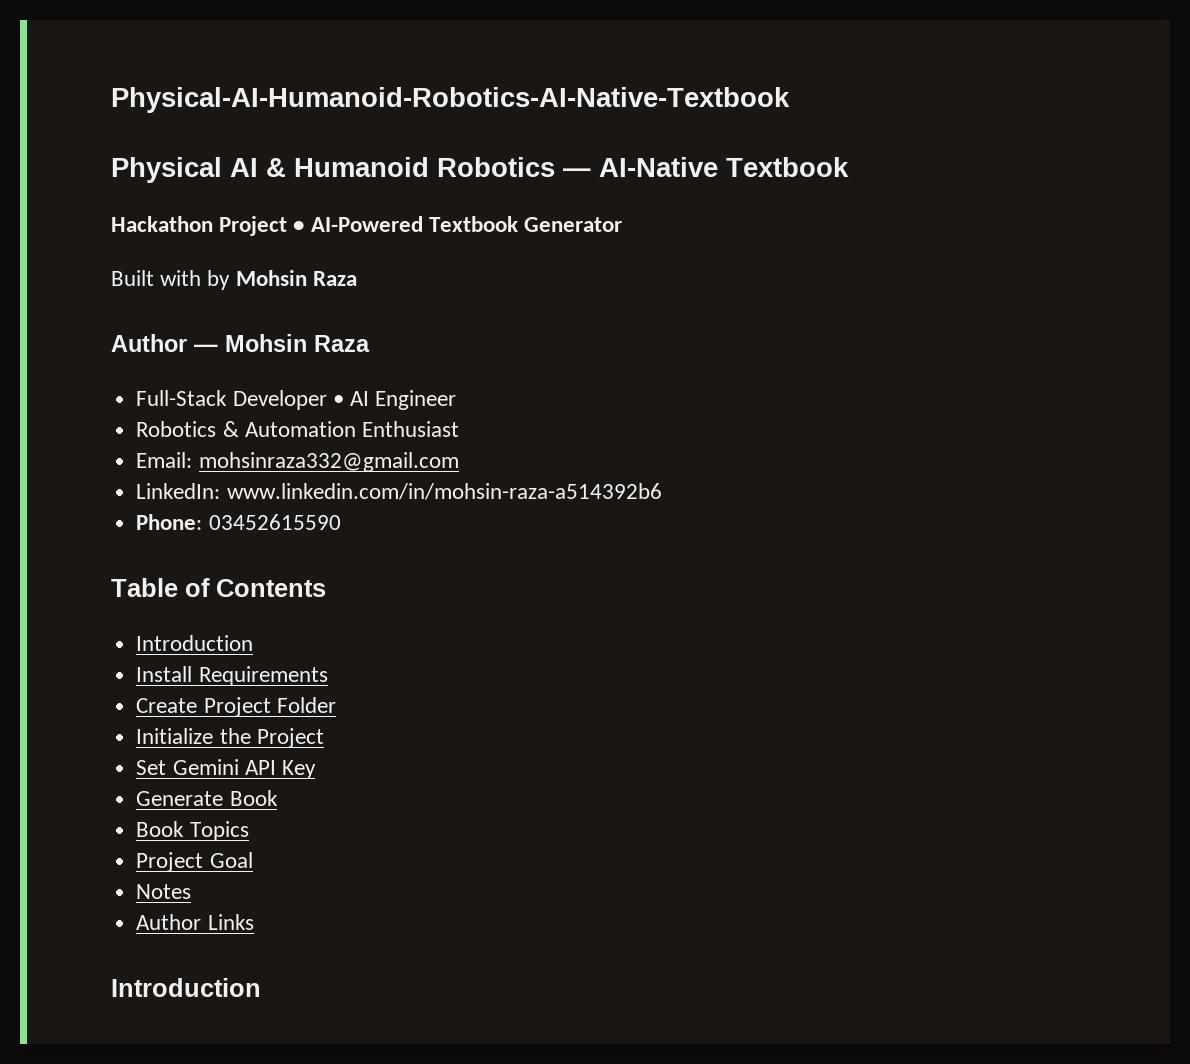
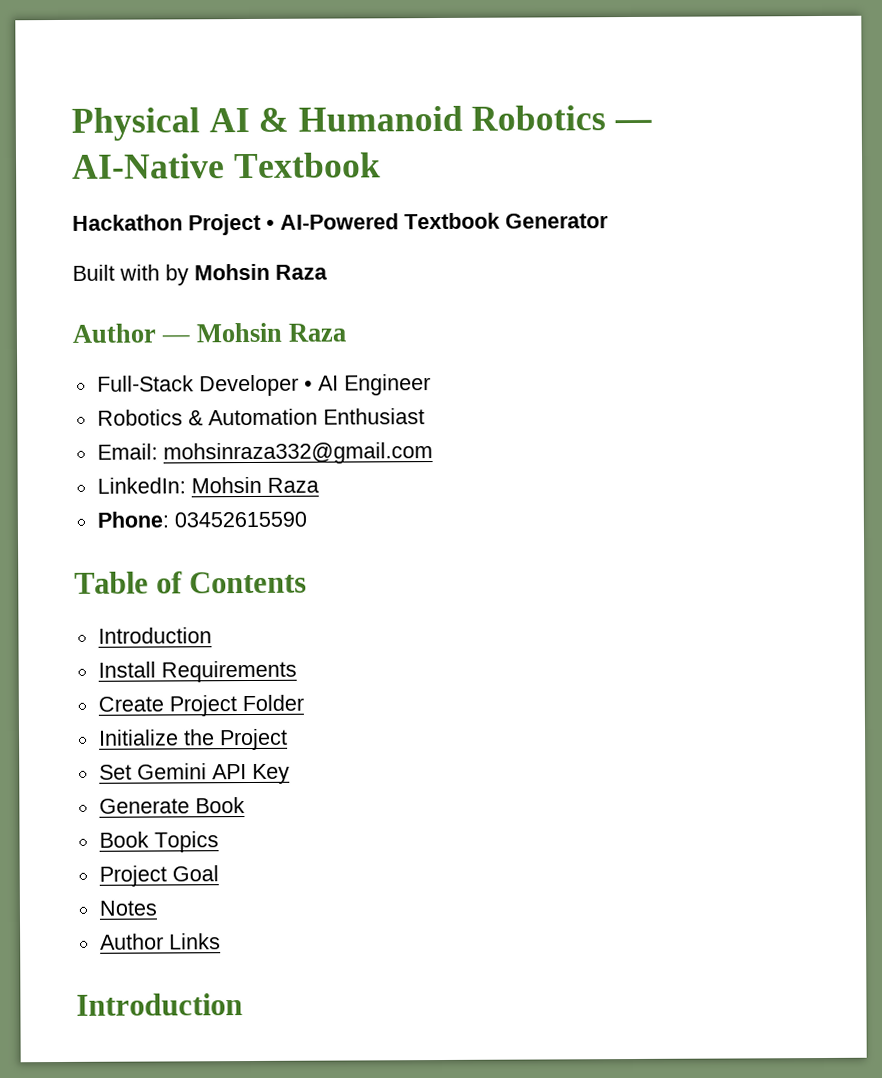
- Physical-AI-Humanoid-Robotics-AI-Native-Textbook
- LinkedIn: www.linkedin.com/in/mohsin-raza-a514392b6
+ LinkedIn: Mohsin Raza

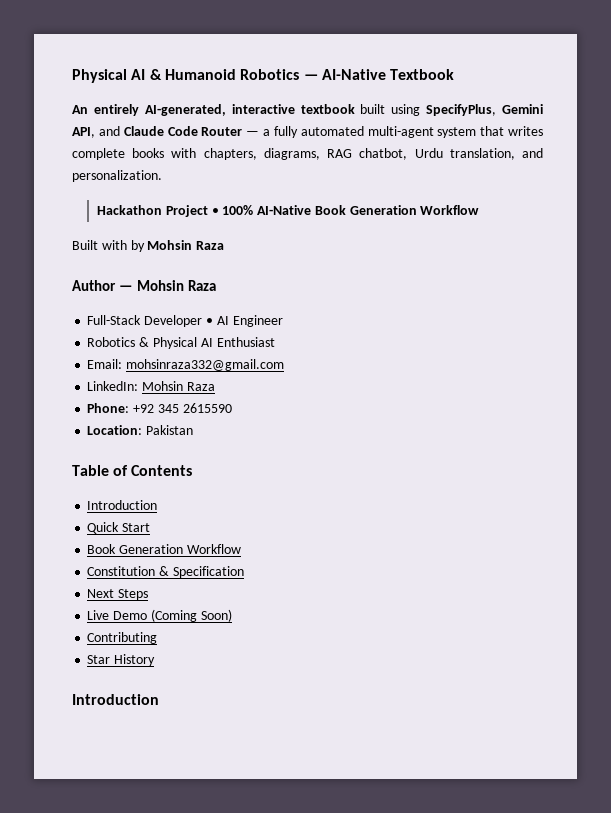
- Hackathon Project • AI-Powered Textbook Generator
+ An entirely AI-generated, interactive textbook built using SpecifyPlus, Gemini API, and Claude Code Router — a fully automated multi-agent system that writes complete books with chapters, diagrams, RAG chatbot, Urdu translation, and personalization.
+ Hackathon Project • 100% AI-Native Book Generation Workflow
- Robotics & Automation Enthusiast
+ Robotics & Physical AI Enthusiast
- Phone: 03452615590
+ Phone: +92 345 2615590
+ Location: Pakistan
- Install Requirements
- Create Project Folder
- Initialize the Project
- Set Gemini API Key
- Generate Book
- Book Topics
- Project Goal
- Notes
- Author Links
+ Quick Start
+ Book Generation Workflow
+ Constitution & Specification
+ Next Steps
+ Live Demo (Coming Soon)
+ Contributing
+ Star History

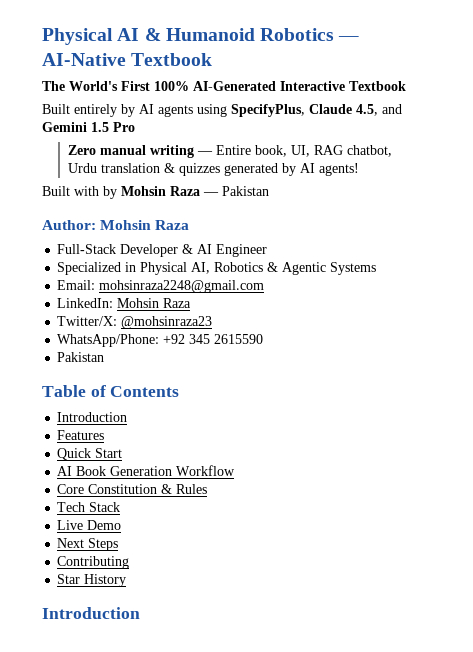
- An entirely AI-generated, interactive textbook built using SpecifyPlus, Gemini API, and Claude Code Router — a fully automated multi-agent system that writes complete books with chapters, diagrams, RAG chatbot, Urdu translation, and personalization.
- Hackathon Project • 100% AI-Native Book Generation Workflow
+ The World's First 100% AI-Generated Interactive Textbook
+ Built entirely by AI agents using SpecifyPlus, Claude 4.5, and Gemini 1.5 Pro
+ Zero manual writing — Entire book, UI, RAG chatbot, Urdu translation & quizzes generated by AI agents!
- Built with by Mohsin Raza
- Author — Mohsin Raza
+ Built with by Mohsin Raza — Pakistan
+ Author: Mohsin Raza
- Full-Stack Developer • AI Engineer
+ Full-Stack Developer & AI Engineer
- Robotics & Physical AI Enthusiast
+ Specialized in Physical AI, Robotics & Agentic Systems
- Email: mohsinraza332@gmail.com
+ Email: mohsinraza2248@gmail.com
- Phone: +92 345 2615590
- Location: Pakistan
+ Twitter/X: @mohsinraza23
+ WhatsApp/Phone: +92 345 2615590
+ Pakistan
+ Features
  Quick Start
- Book Generation Workflow
- Constitution & Specification
+ AI Book Generation Workflow
+ Core Constitution & Rules
+ Tech Stack
+ Live Demo
  Next Steps
- Live Demo (Coming Soon)

